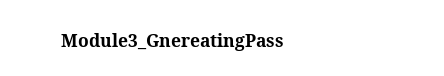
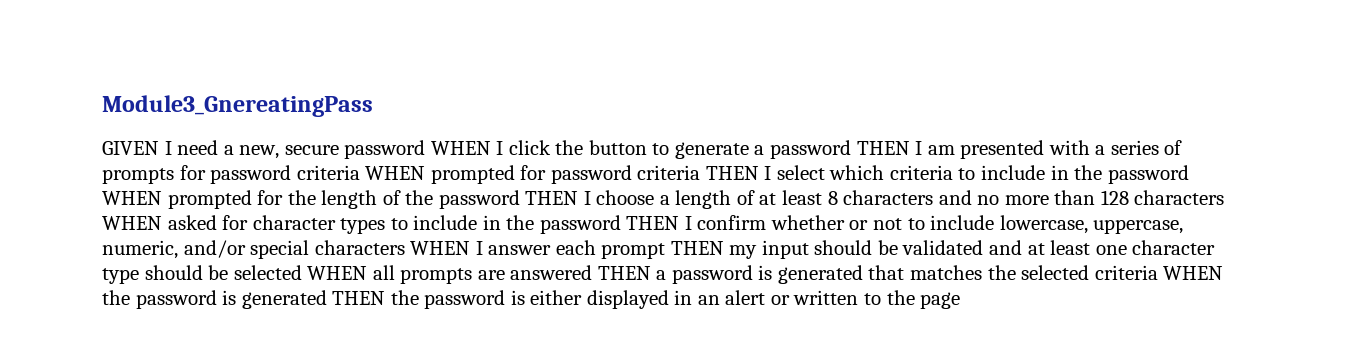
+ GIVEN I need a new, secure password WHEN I click the button to generate a password THEN I am presented with a series of prompts for password criteria WHEN prompted for password criteria THEN I select which criteria to include in the password WHEN prompted for the length of the password THEN I choose a length of at least 8 characters and no more than 128 characters WHEN asked for character types to include in the password THEN I confirm whether or not to include lowercase, uppercase, numeric, and/or special characters WHEN I answer each prompt THEN my input should be validated and at least one character type should be selected WHEN all prompts are answered THEN a password is generated that matches the selected criteria WHEN the password is generated THEN the password is either displayed in an alert or written to the page

